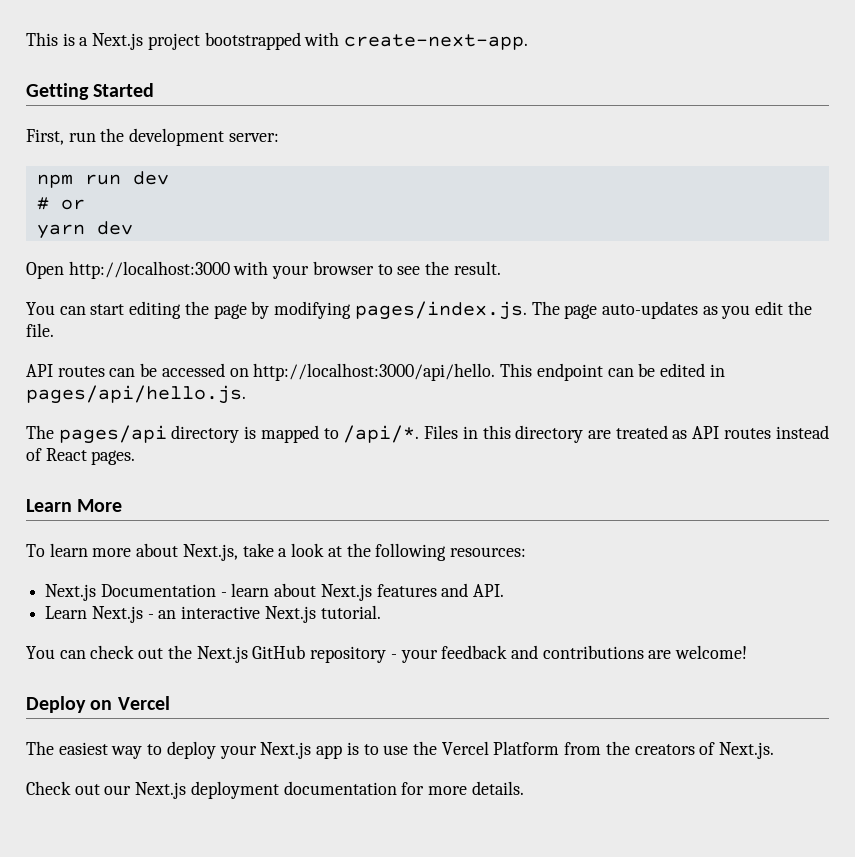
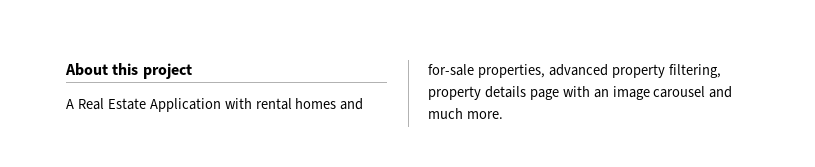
- This is a Next.js project bootstrapped with create-next-app.
- Getting Started
- First, run the development server:
- npm run dev
- # or
- yarn dev
- Open http://localhost:3000 with your browser to see the result.
- You can start editing the page by modifying pages/index.js. The page auto-updates as you edit the file.
- API routes can be accessed on http://localhost:3000/api/hello. This endpoint can be edited in pages/api/hello.js.
- The pages/api directory is mapped to /api/*. Files in this directory are treated as API routes instead of React pages.
- Learn More
- To learn more about Next.js, take a look at the following resources:
- Next.js Documentation - learn about Next.js features and API.
- Learn Next.js - an interactive Next.js tutorial.
- You can check out the Next.js GitHub repository - your feedback and contributions are welcome!
- Deploy on Vercel
- The easiest way to deploy your Next.js app is to use the Vercel Platform from the creators of Next.js.
- Check out our Next.js deployment documentation for more details.
+ About this project
+ A Real Estate Application with rental homes and for-sale properties, advanced property filtering, property details page with an image carousel and much more.

